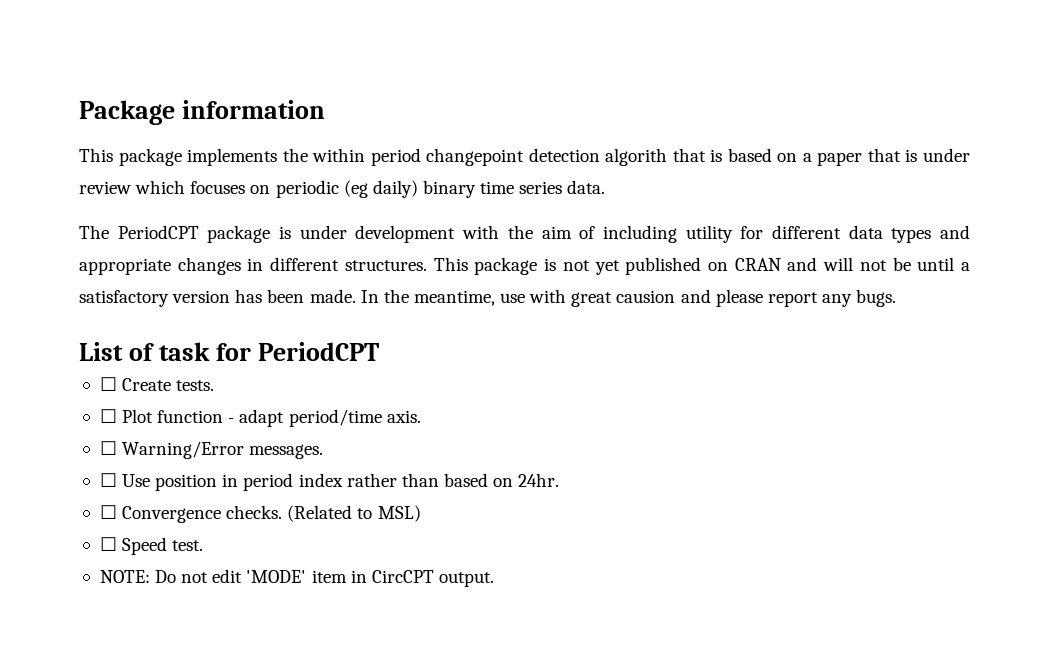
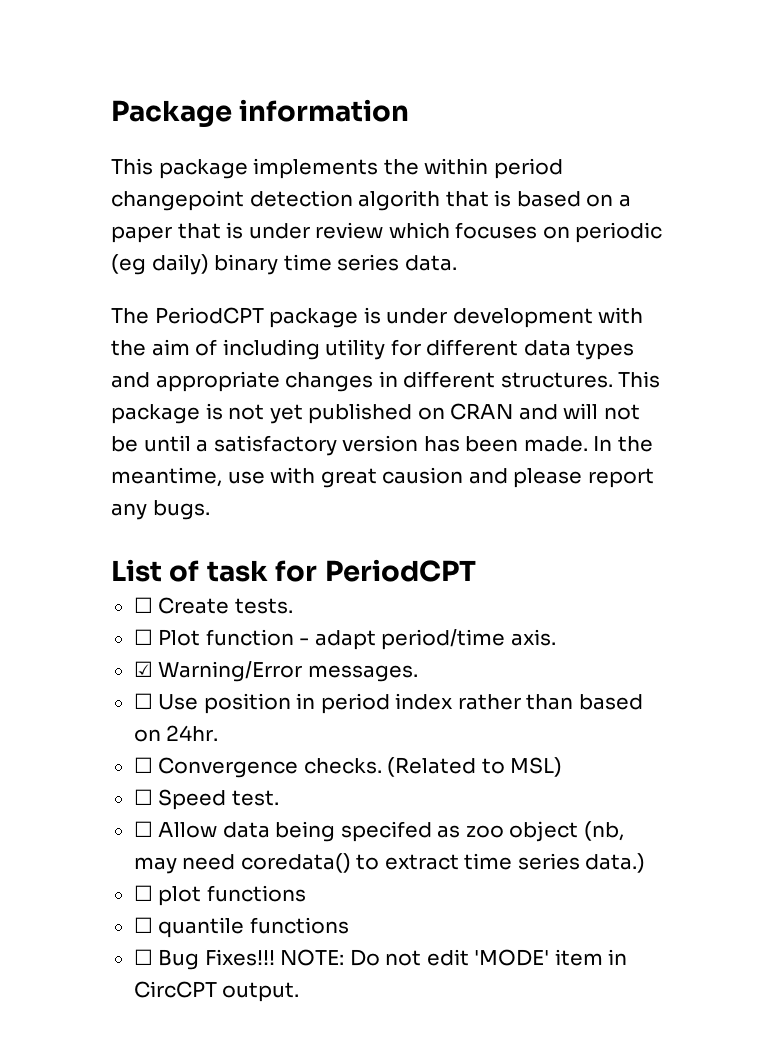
- ☐ Warning/Error messages.
+ ☑ Warning/Error messages.
+ ☐ Allow data being specifed as zoo object (nb, may need coredata() to extract time series data.)
+ ☐ plot functions
+ ☐ quantile functions
+ ☐ Bug Fixes!!!

